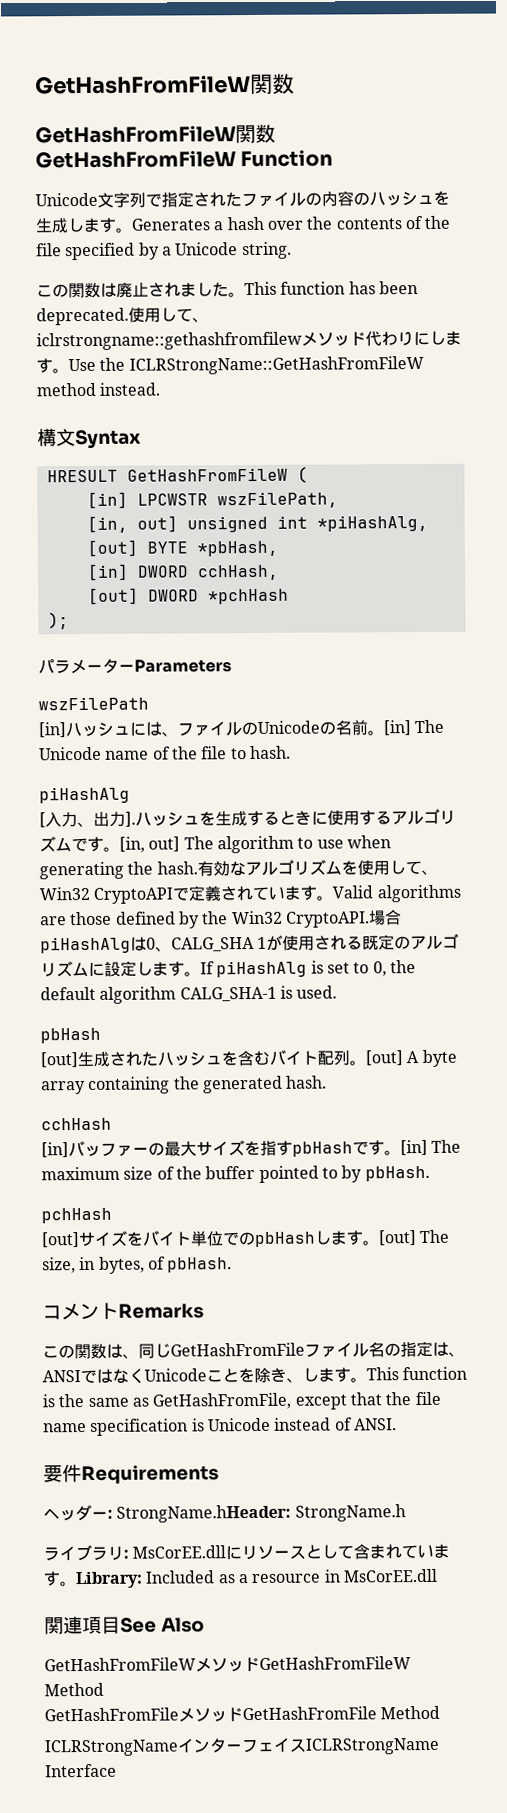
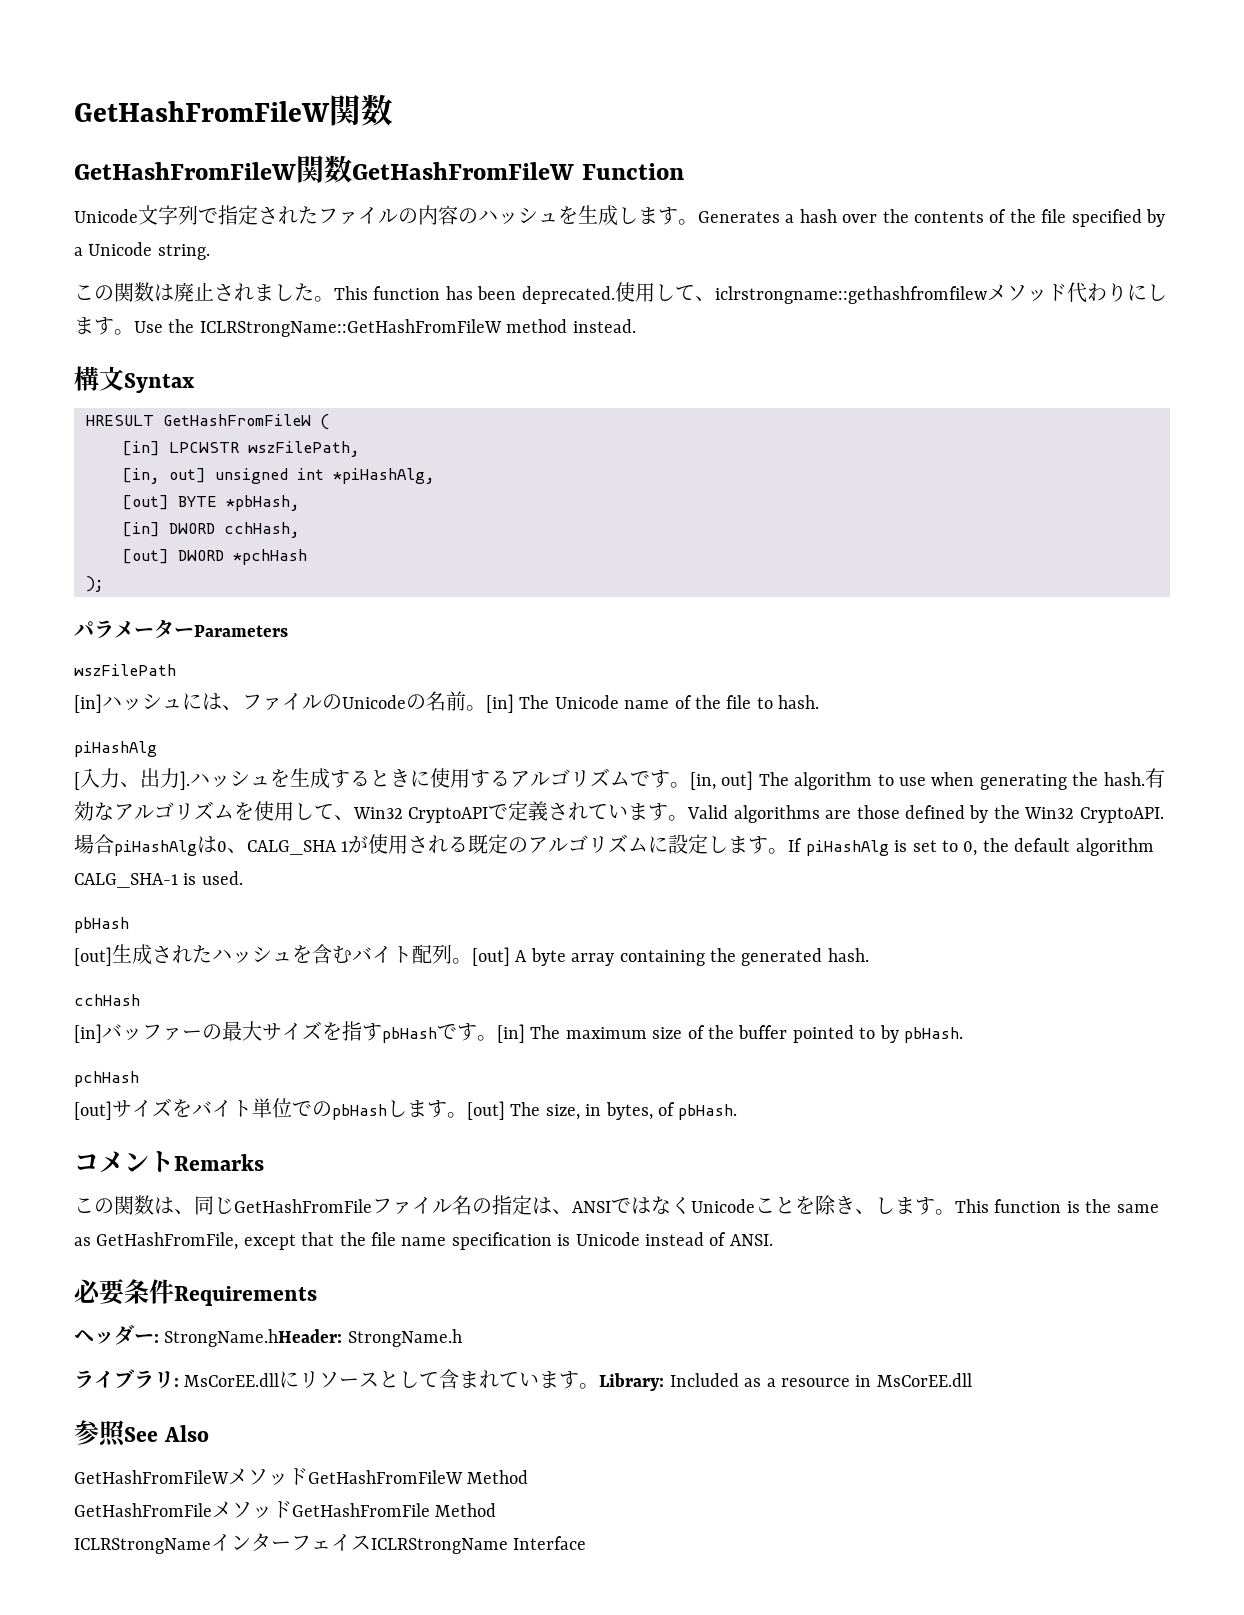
- 要件Requirements
+ 必要条件Requirements
- 関連項目See Also
+ 参照See Also

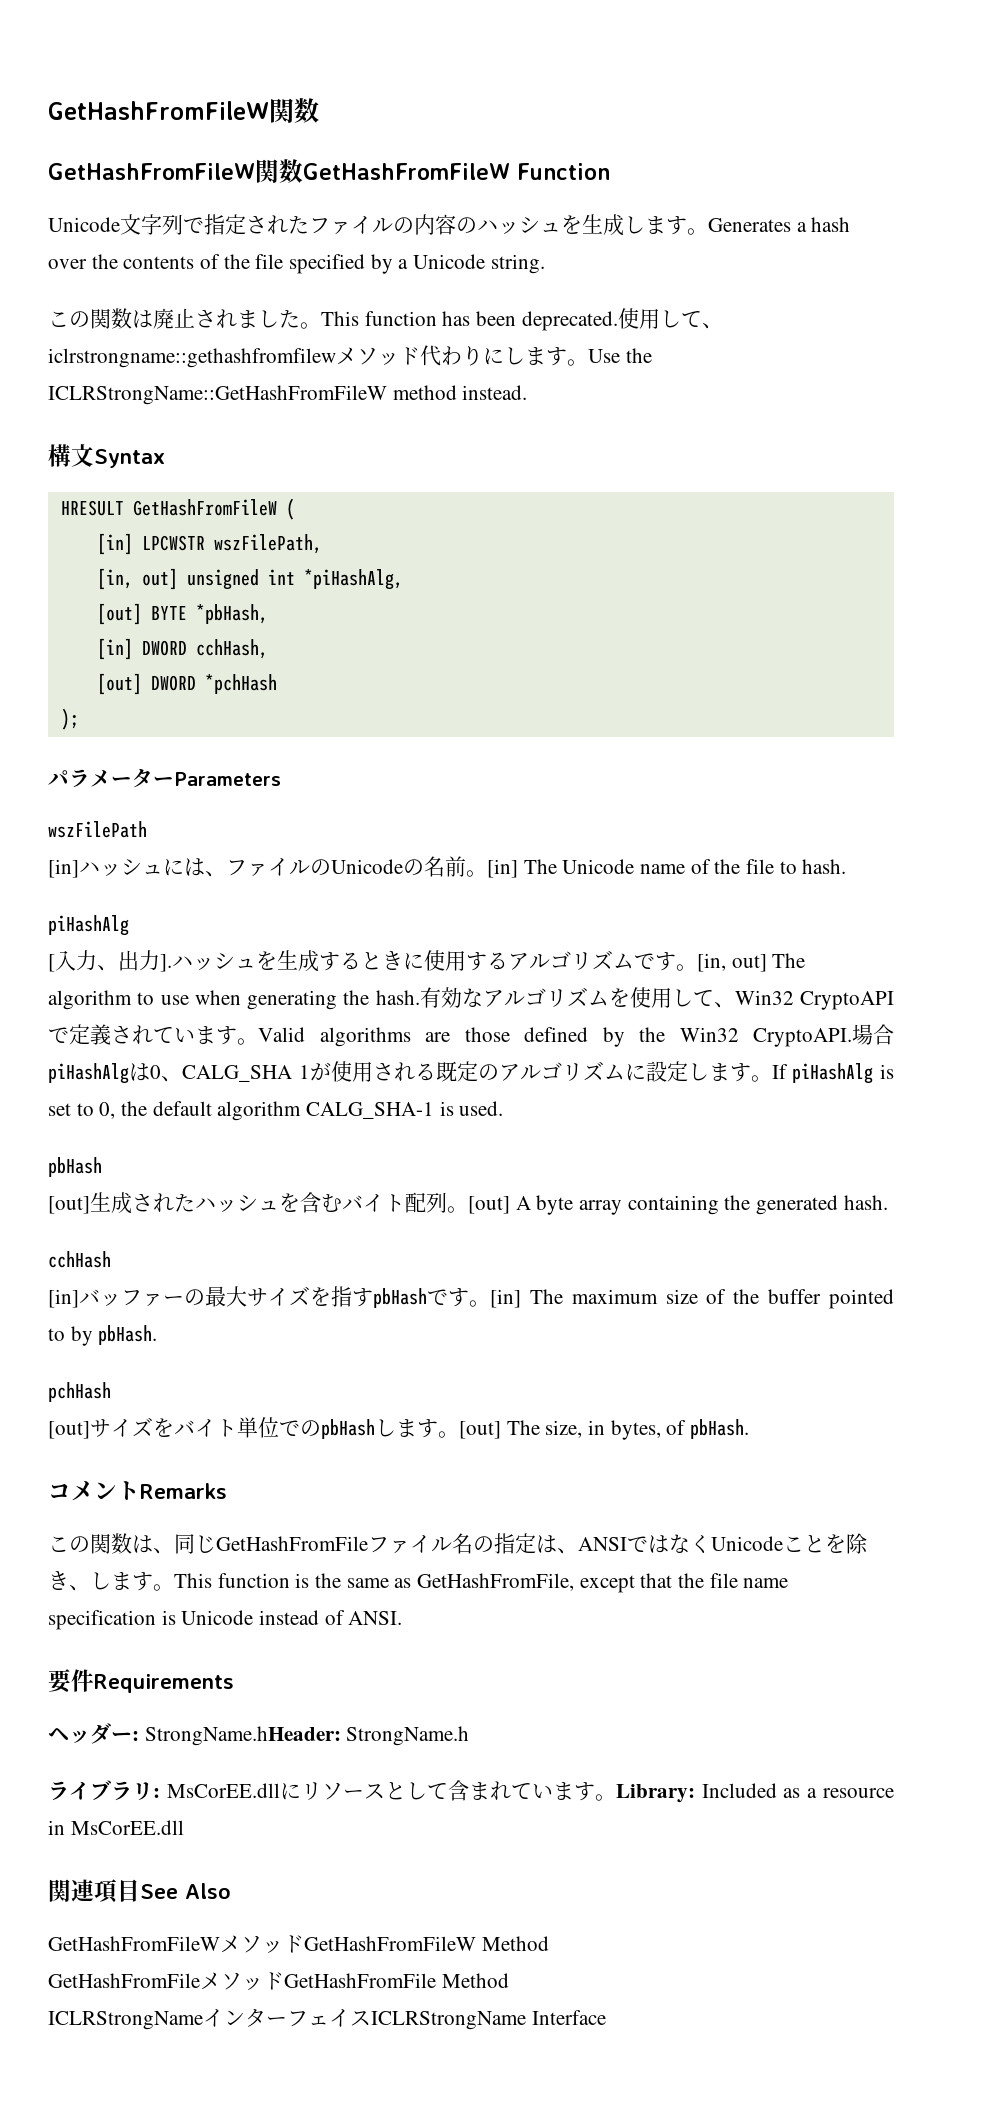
- 必要条件Requirements
+ 要件Requirements
- 参照See Also
+ 関連項目See Also

